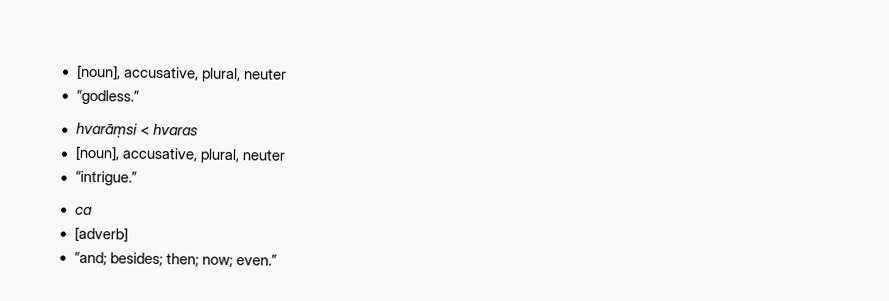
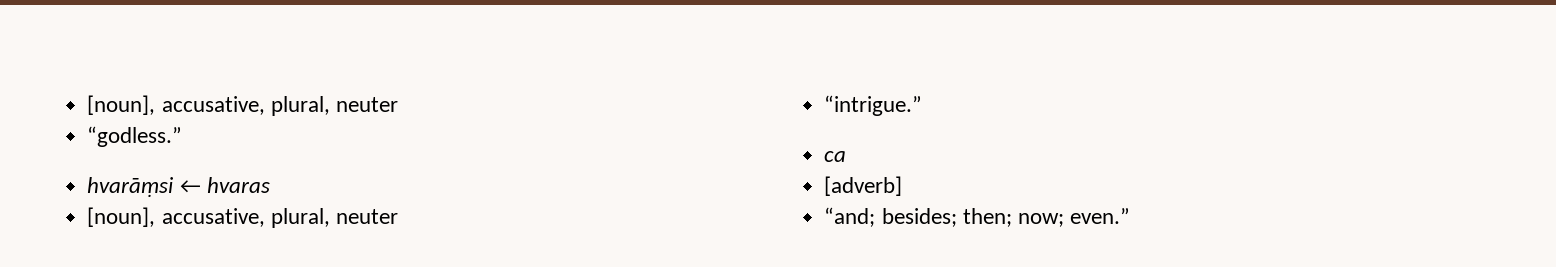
- hvarāṃsi < hvaras
+ hvarāṃsi ← hvaras

